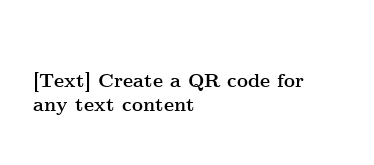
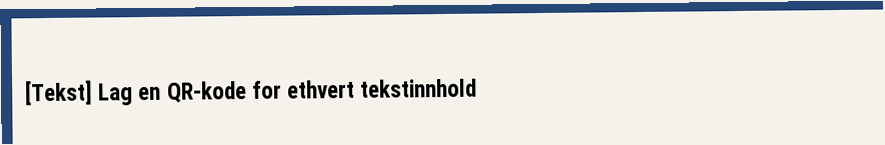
- [Text] Create a QR code for any text content
+ [Tekst] Lag en QR-kode for ethvert tekstinnhold

